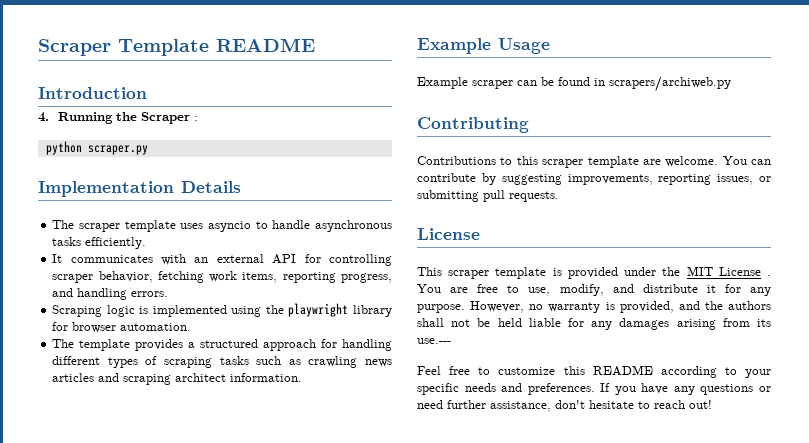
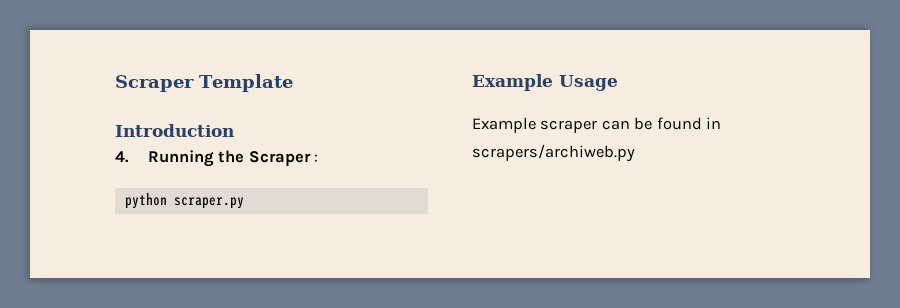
- Scraper Template README
+ Scraper Template
- Implementation Details
- The scraper template uses asyncio to handle asynchronous tasks efficiently.
- It communicates with an external API for controlling scraper behavior, fetching work items, reporting progress, and handling errors.
- Scraping logic is implemented using the playwright library for browser automation.
- The template provides a structured approach for handling different types of scraping tasks such as crawling news articles and scraping architect information.
- Contributing
- Contributions to this scraper template are welcome. You can contribute by suggesting improvements, reporting issues, or submitting pull requests.
- License
- This scraper template is provided under the MIT License . You are free to use, modify, and distribute it for any purpose. However, no warranty is provided, and the authors shall not be held liable for any damages arising from its use.---
- Feel free to customize this README according to your specific needs and preferences. If you have any questions or need further assistance, don't hesitate to reach out!

